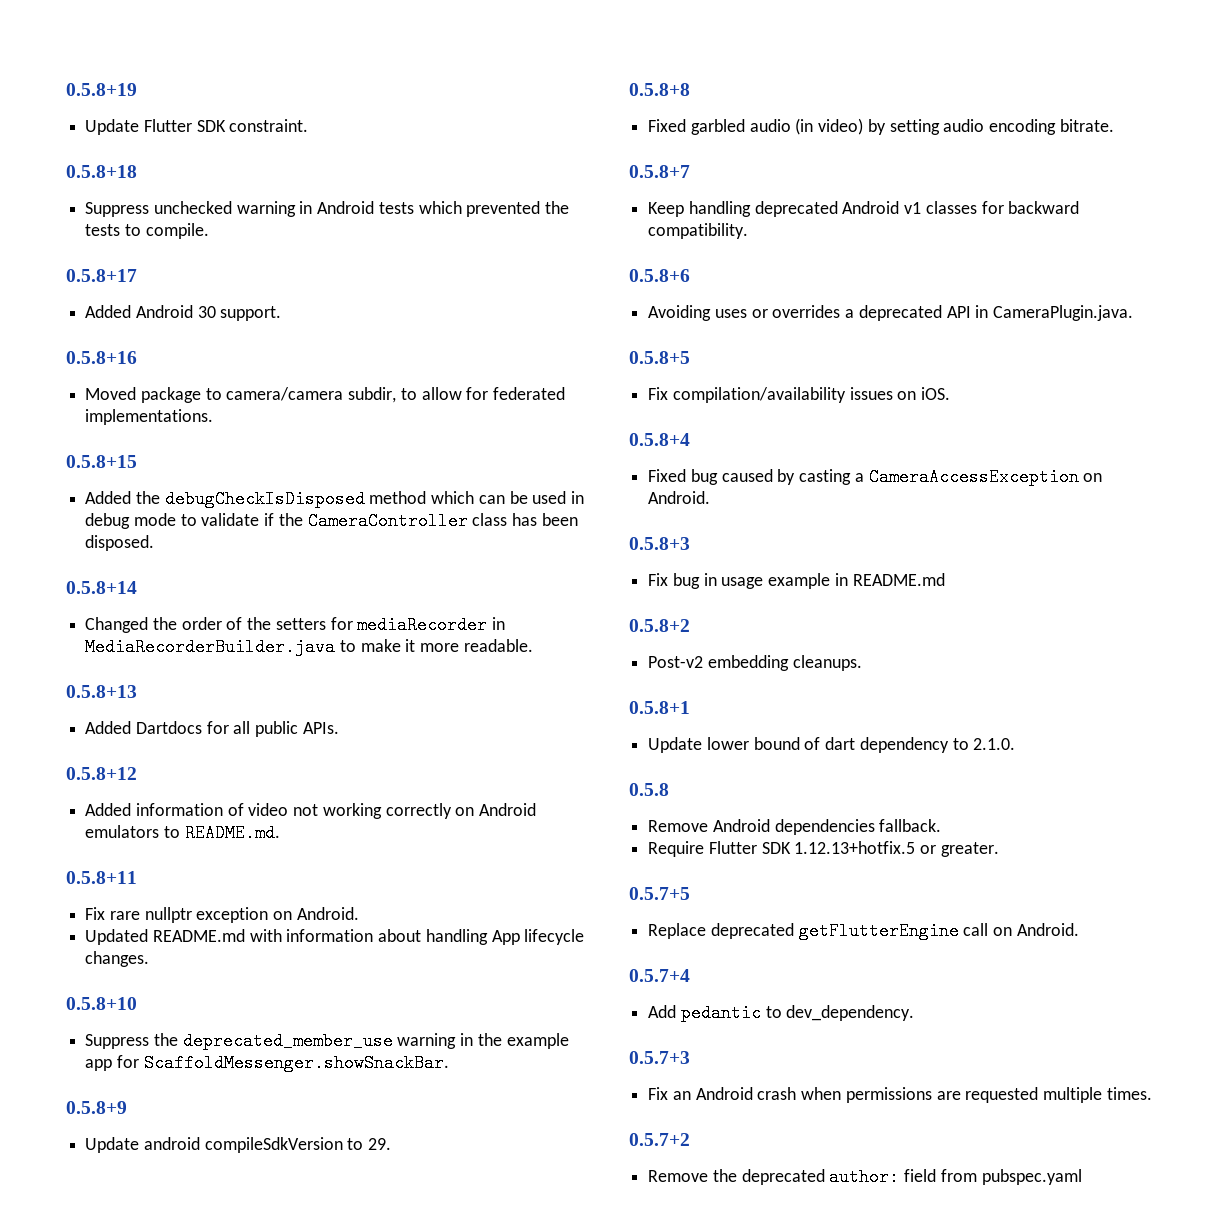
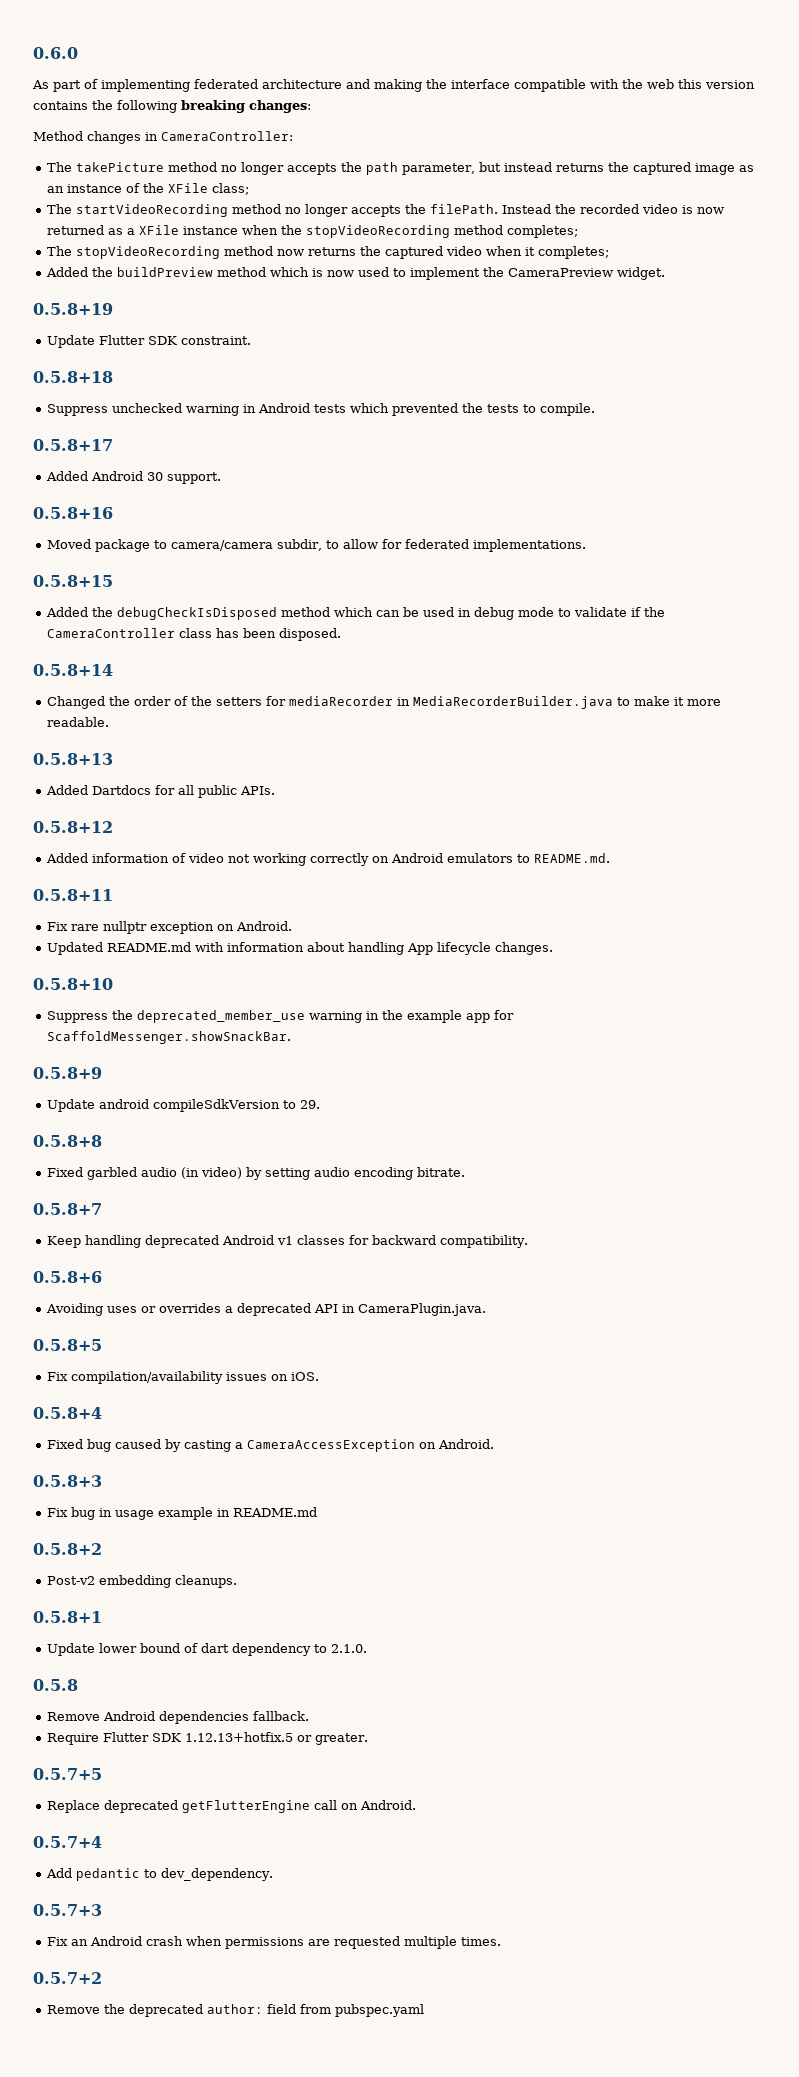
+ 0.6.0
+ As part of implementing federated architecture and making the interface compatible with the web this version contains the following breaking changes:
+ Method changes in CameraController:
+ The takePicture method no longer accepts the path parameter, but instead returns the captured image as an instance of the XFile class;
+ The startVideoRecording method no longer accepts the filePath. Instead the recorded video is now returned as a XFile instance when the stopVideoRecording method completes;
+ The stopVideoRecording method now returns the captured video when it completes;
+ Added the buildPreview method which is now used to implement the CameraPreview widget.

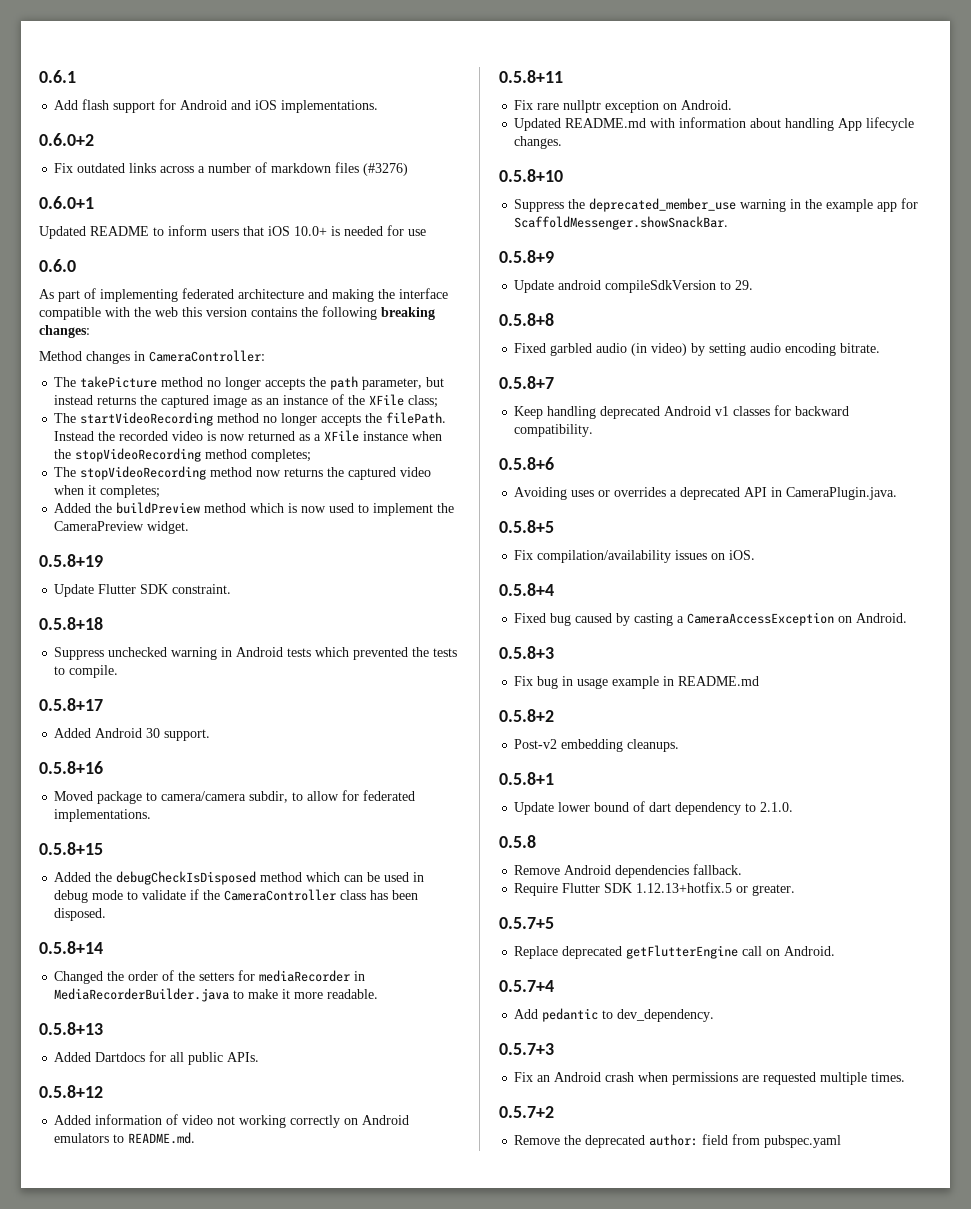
+ 0.6.1
+ Add flash support for Android and iOS implementations.
+ 0.6.0+2
+ Fix outdated links across a number of markdown files (#3276)
+ 0.6.0+1
+ Updated README to inform users that iOS 10.0+ is needed for use

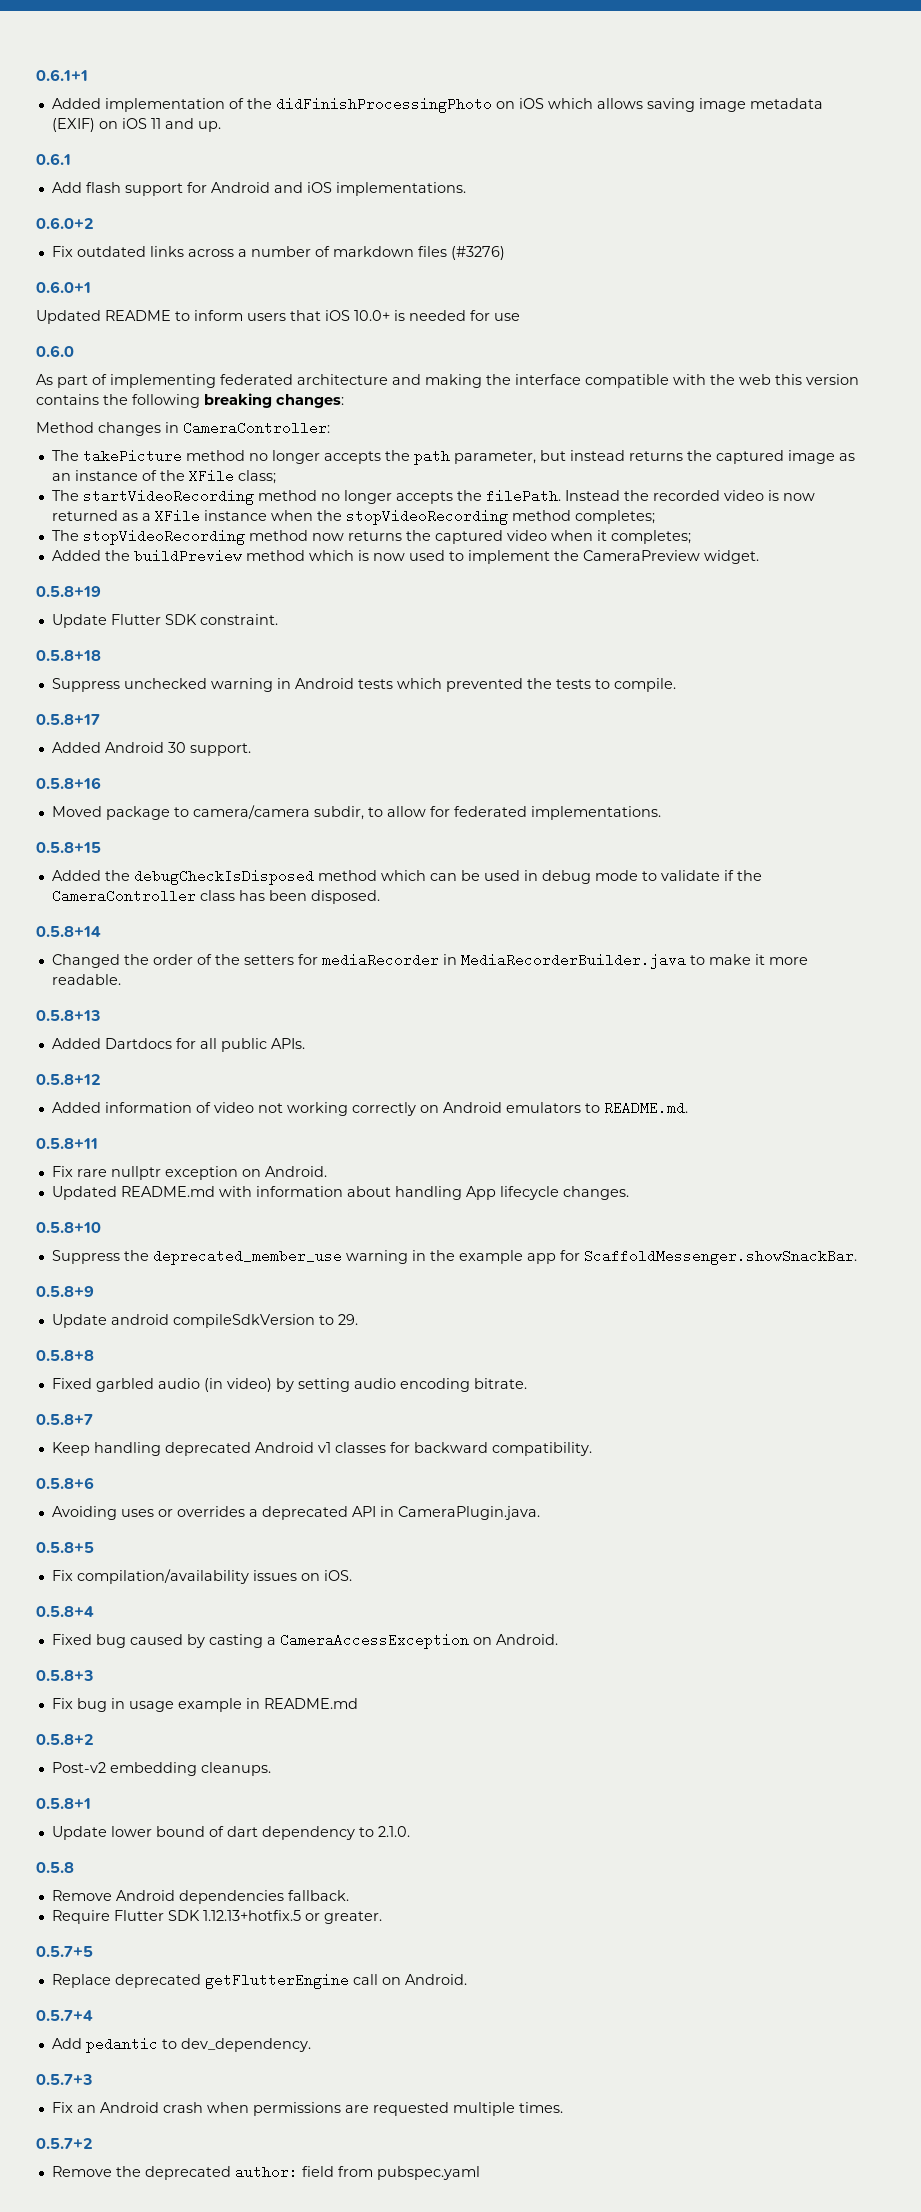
+ 0.6.1+1
+ Added implementation of the didFinishProcessingPhoto on iOS which allows saving image metadata (EXIF) on iOS 11 and up.

